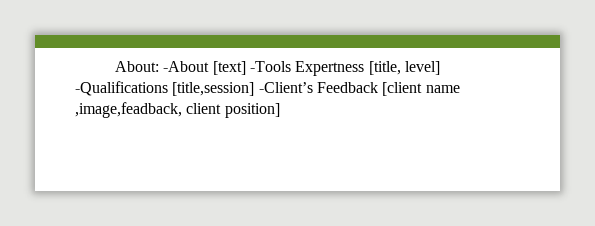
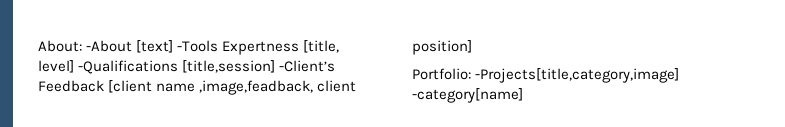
+ Portfolio: -Projects[title,category,image] -category[name]

